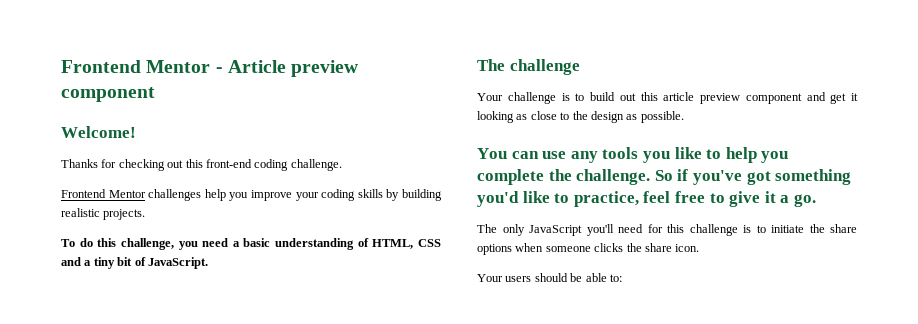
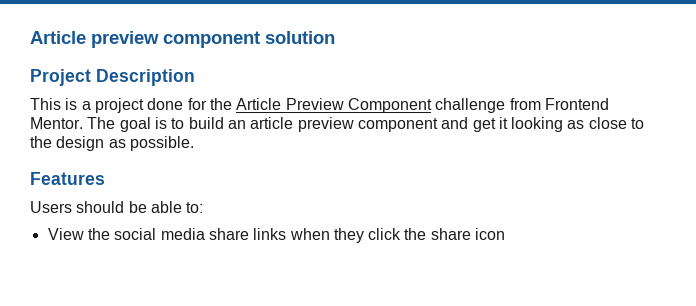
- Frontend Mentor - Article preview component
- Welcome!
- Thanks for checking out this front-end coding challenge.
- Frontend Mentor challenges help you improve your coding skills by building realistic projects.
- To do this challenge, you need a basic understanding of HTML, CSS and a tiny bit of JavaScript.
- The challenge
- Your challenge is to build out this article preview component and get it looking as close to the design as possible.
+ Article preview component solution
+ Project Description
+ This is a project done for the Article Preview Component challenge from Frontend Mentor. The goal is to build an article preview component and get it looking as close to the design as possible.
- You can use any tools you like to help you complete the challenge. So if you've got something you'd like to practice, feel free to give it a go.
- The only JavaScript you'll need for this challenge is to initiate the share options when someone clicks the share icon.
- Your users should be able to:
+ Features
+ Users should be able to:
+ View the social media share links when they click the share icon

